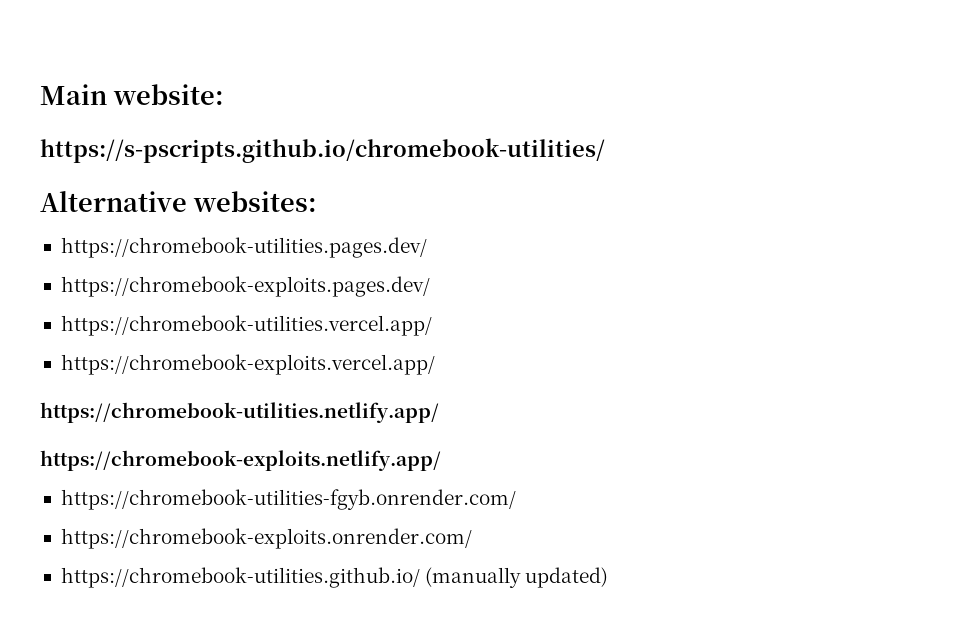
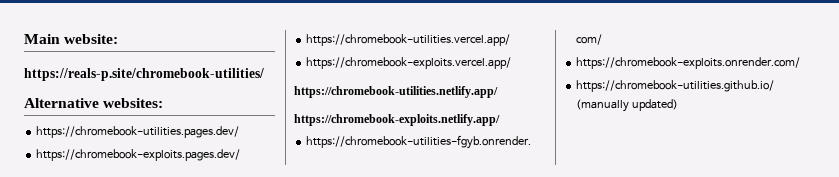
- https://s-pscripts.github.io/chromebook-utilities/
+ https://reals-p.site/chromebook-utilities/

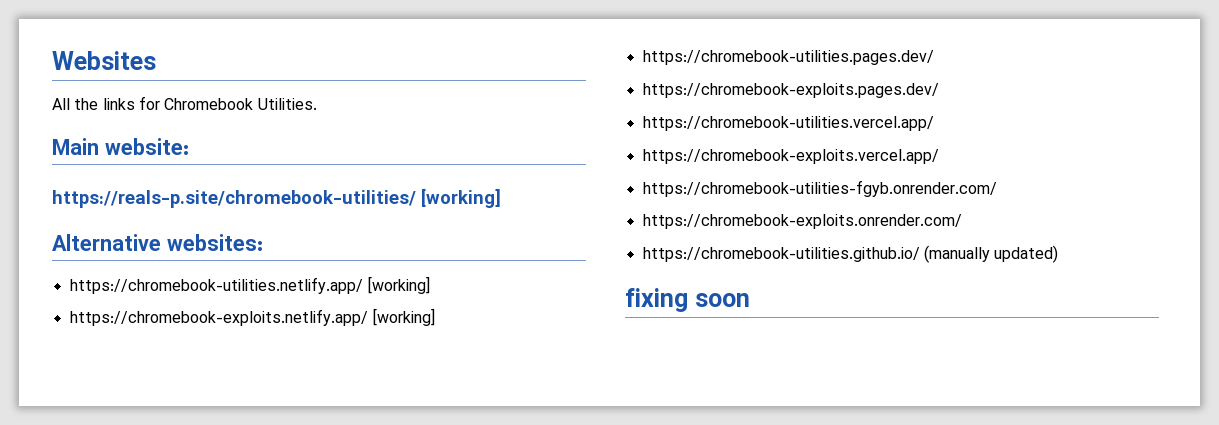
+ Websites
+ All the links for Chromebook Utilities.
- https://reals-p.site/chromebook-utilities/
+ https://reals-p.site/chromebook-utilities/ [working]
+ https://chromebook-utilities.netlify.app/ [working]
+ https://chromebook-exploits.netlify.app/ [working]
- https://chromebook-utilities.netlify.app/
- https://chromebook-exploits.netlify.app/
+ fixing soon

